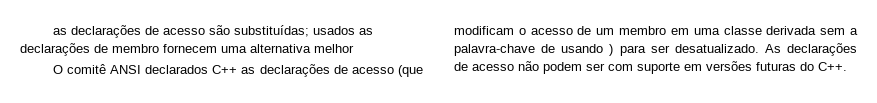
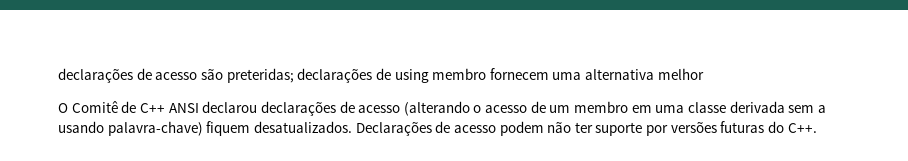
- as declarações de acesso são substituídas; usados as declarações de membro fornecem uma alternativa melhor
+ declarações de acesso são preteridas; declarações de using membro fornecem uma alternativa melhor
- O comitê ANSI declarados C++ as declarações de acesso (que modificam o acesso de um membro em uma classe derivada sem a palavra-chave de usando ) para ser desatualizado. As declarações de acesso não podem ser com suporte em versões futuras do C++.
+ O Comitê de C++ ANSI declarou declarações de acesso (alterando o acesso de um membro em uma classe derivada sem a usando palavra-chave) fiquem desatualizados. Declarações de acesso podem não ter suporte por versões futuras do C++.

